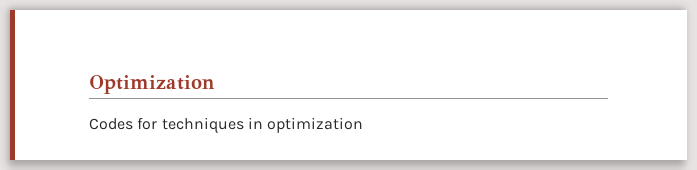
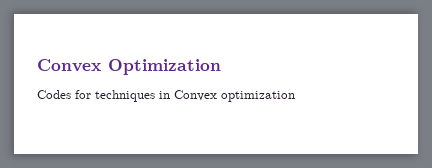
- Optimization
+ Convex Optimization
- Codes for techniques in optimization
+ Codes for techniques in Convex optimization

